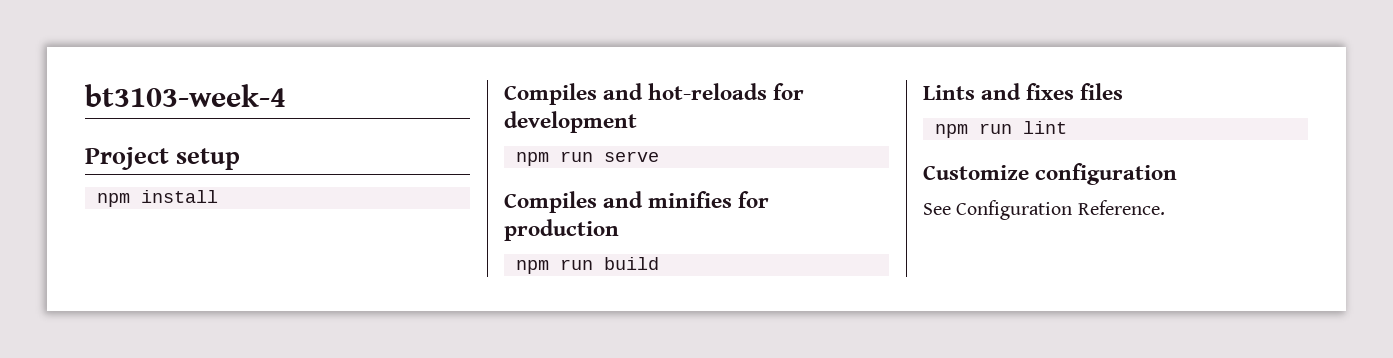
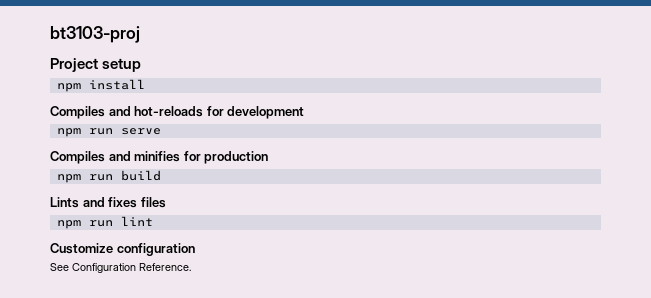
- bt3103-week-4
+ bt3103-proj

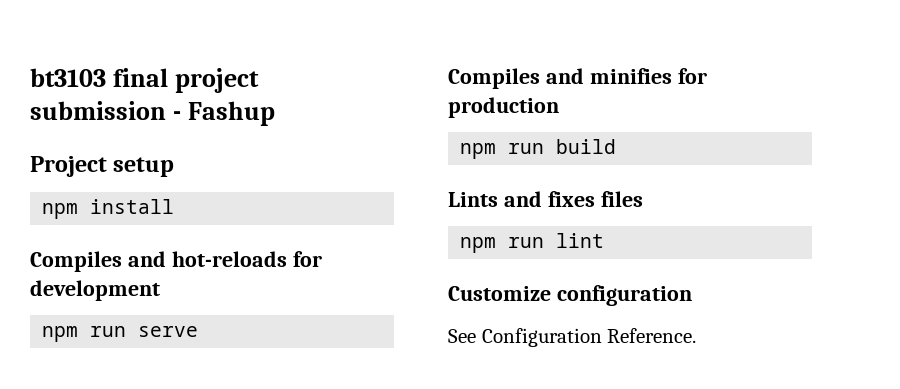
- bt3103-proj
+ bt3103 final project submission - Fashup

